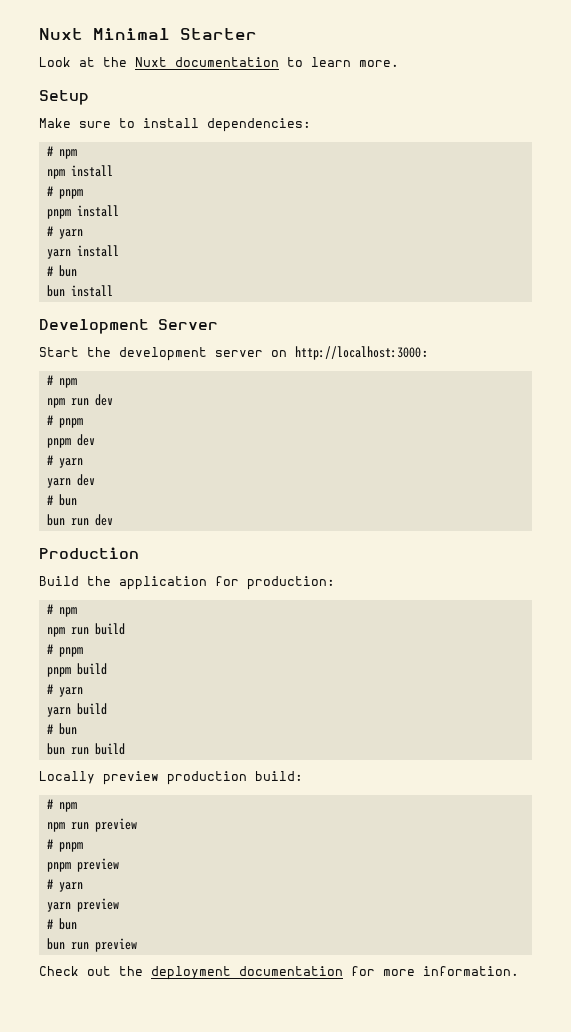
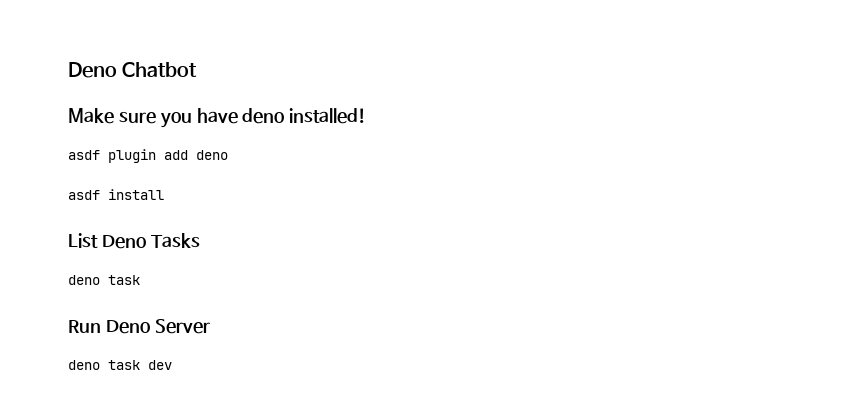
- Nuxt Minimal Starter
- Look at the Nuxt documentation to learn more.
- Setup
- Make sure to install dependencies:
- # npm
- npm install
- # pnpm
- pnpm install
- # yarn
- yarn install
- # bun
- bun install
- Development Server
- Start the development server on http://localhost:3000:
- # npm
- npm run dev
- # pnpm
- pnpm dev
- # yarn
- yarn dev
- # bun
- bun run dev
- Production
- Build the application for production:
- # npm
- npm run build
- # pnpm
- pnpm build
- # yarn
- yarn build
- # bun
- bun run build
- Locally preview production build:
- # npm
- npm run preview
- # pnpm
- pnpm preview
- # yarn
- yarn preview
- # bun
- bun run preview
- Check out the deployment documentation for more information.
+ Deno Chatbot
+ Make sure you have deno installed!
+ asdf plugin add deno
+ asdf install
+ List Deno Tasks
+ deno task
+ Run Deno Server
+ deno task dev

